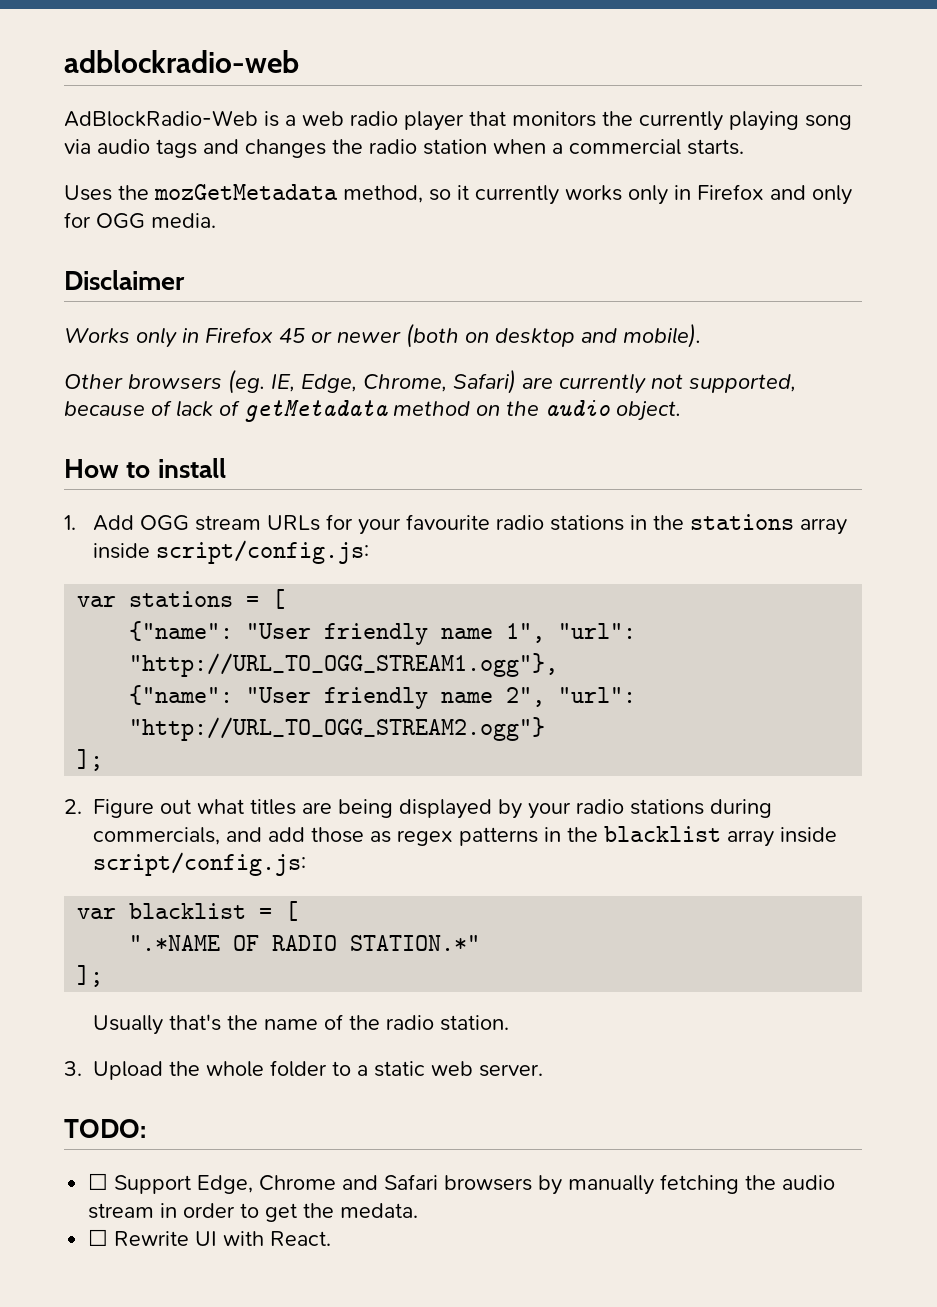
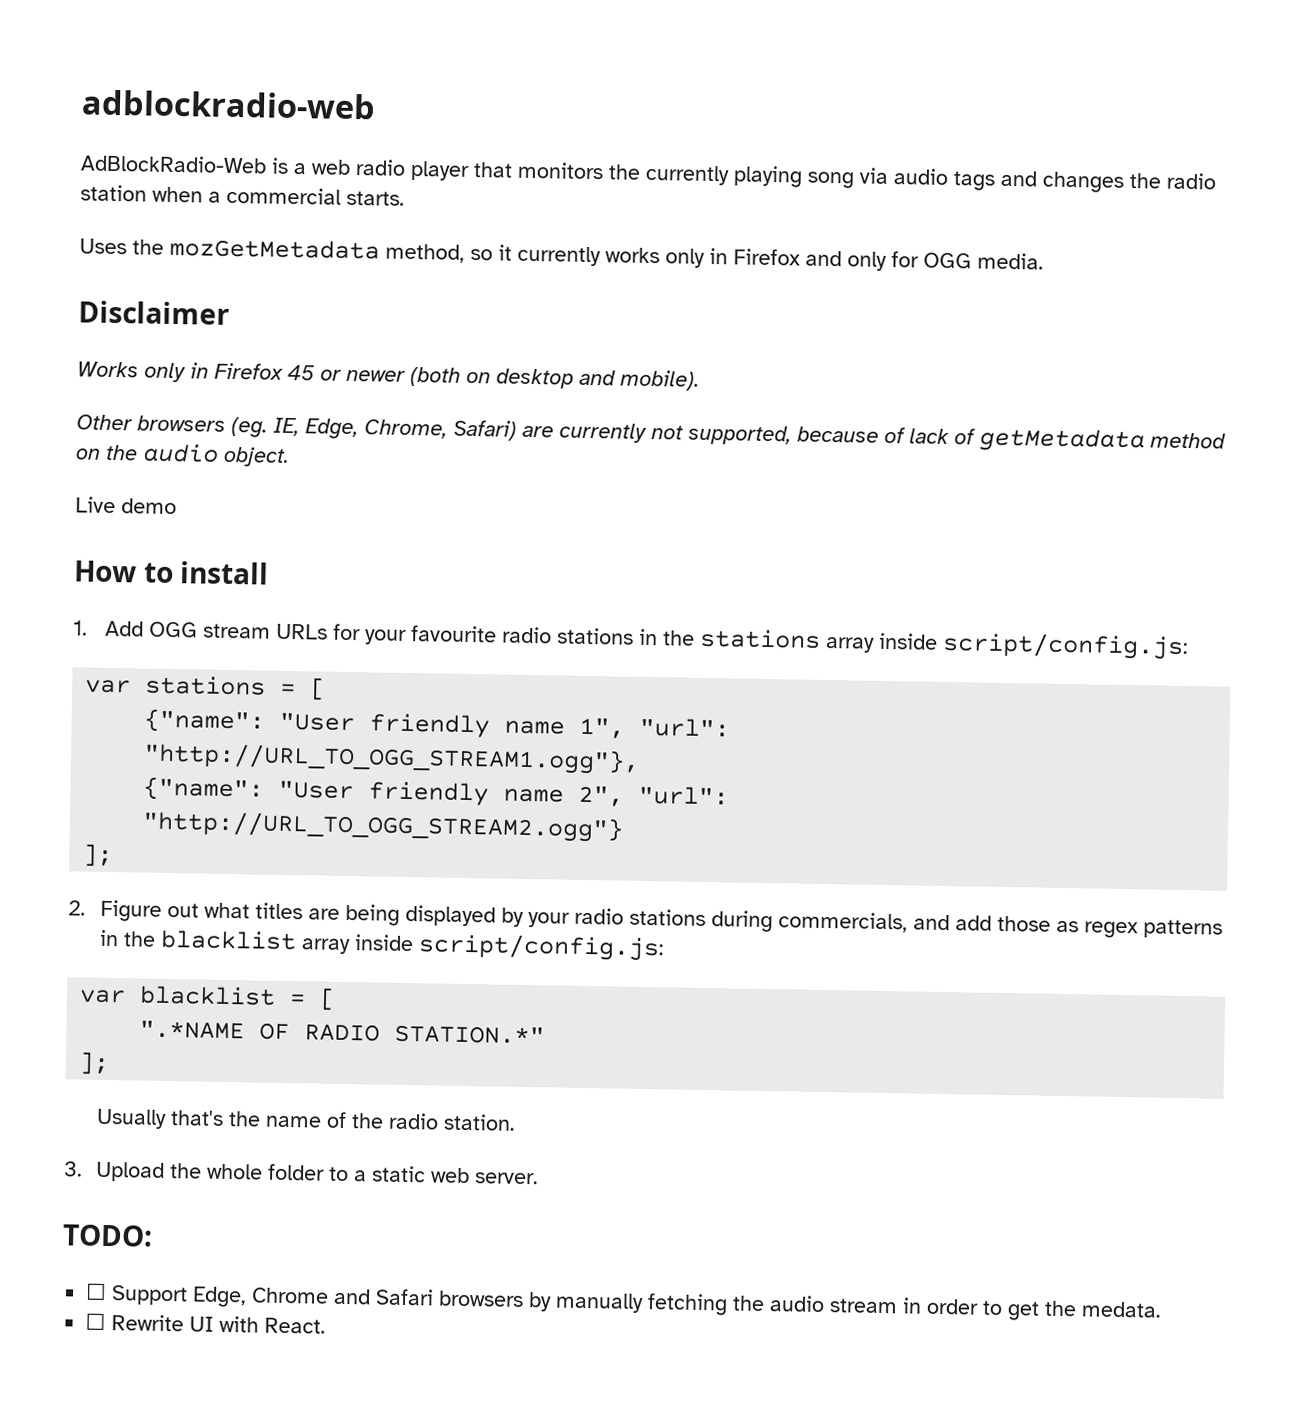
+ Live demo

